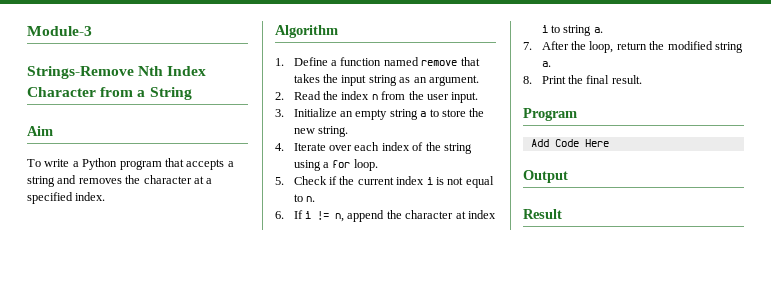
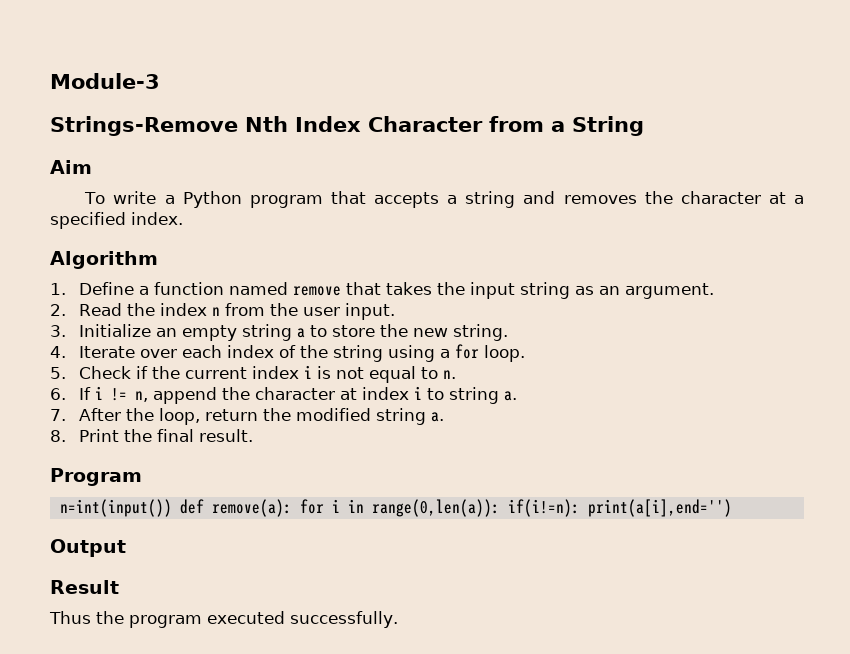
- Add Code Here
+ n=int(input()) def remove(a): for i in range(0,len(a)): if(i!=n): print(a[i],end='')
  Output
  Result
+ Thus the program executed successfully.

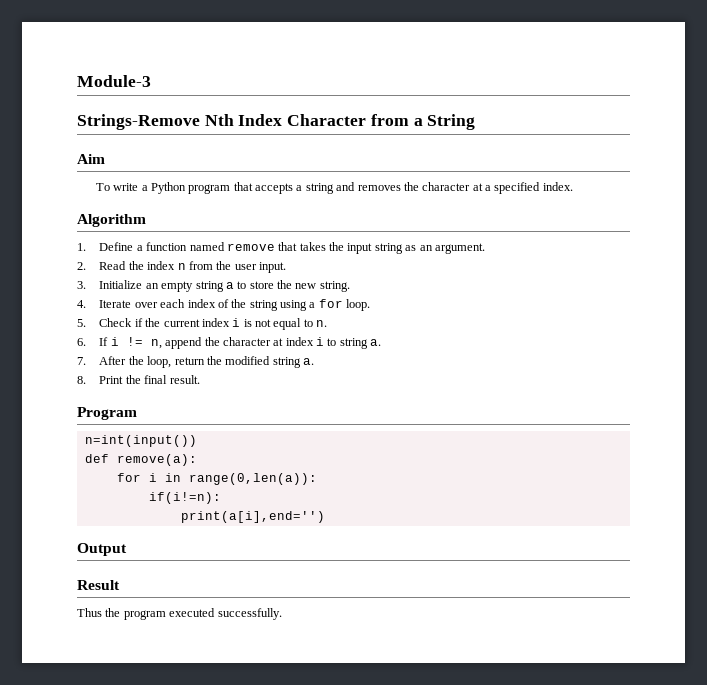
- n=int(input()) def remove(a): for i in range(0,len(a)): if(i!=n): print(a[i],end='')
+ n=int(input())
+ def remove(a):
+ for i in range(0,len(a)):
+ if(i!=n):
+ print(a[i],end='')

